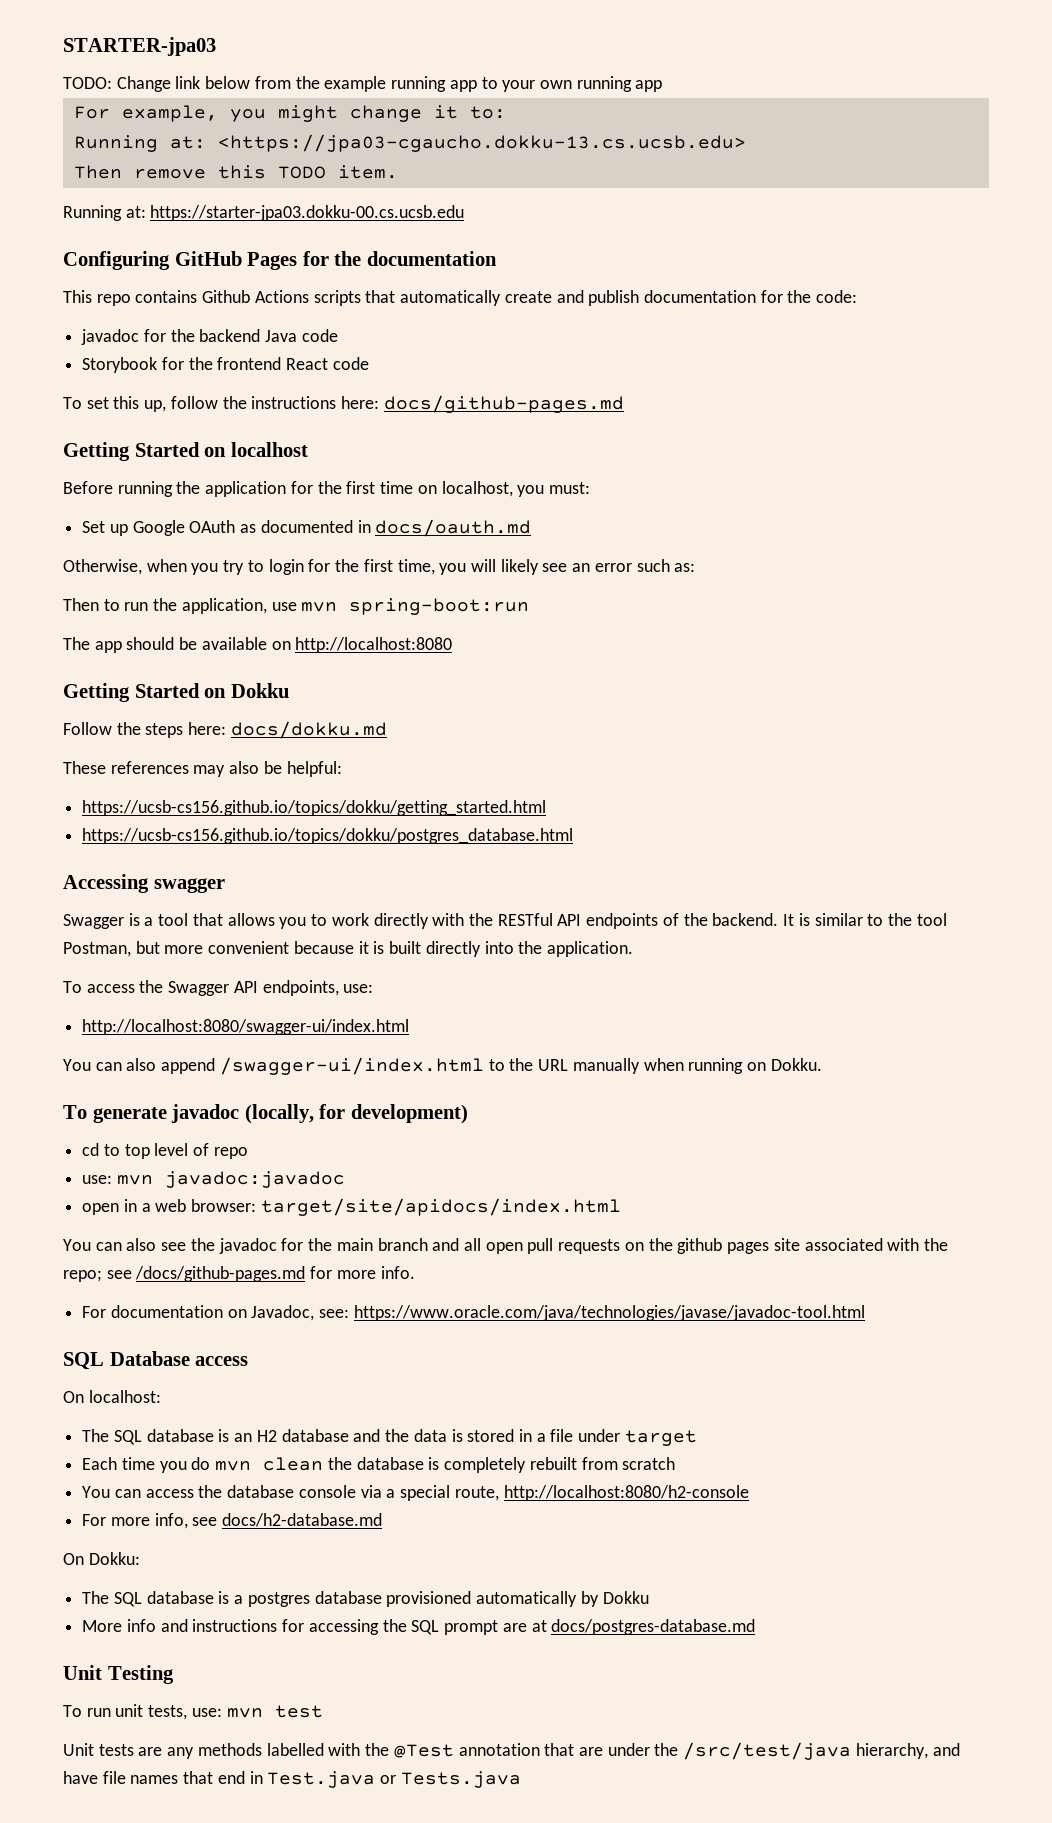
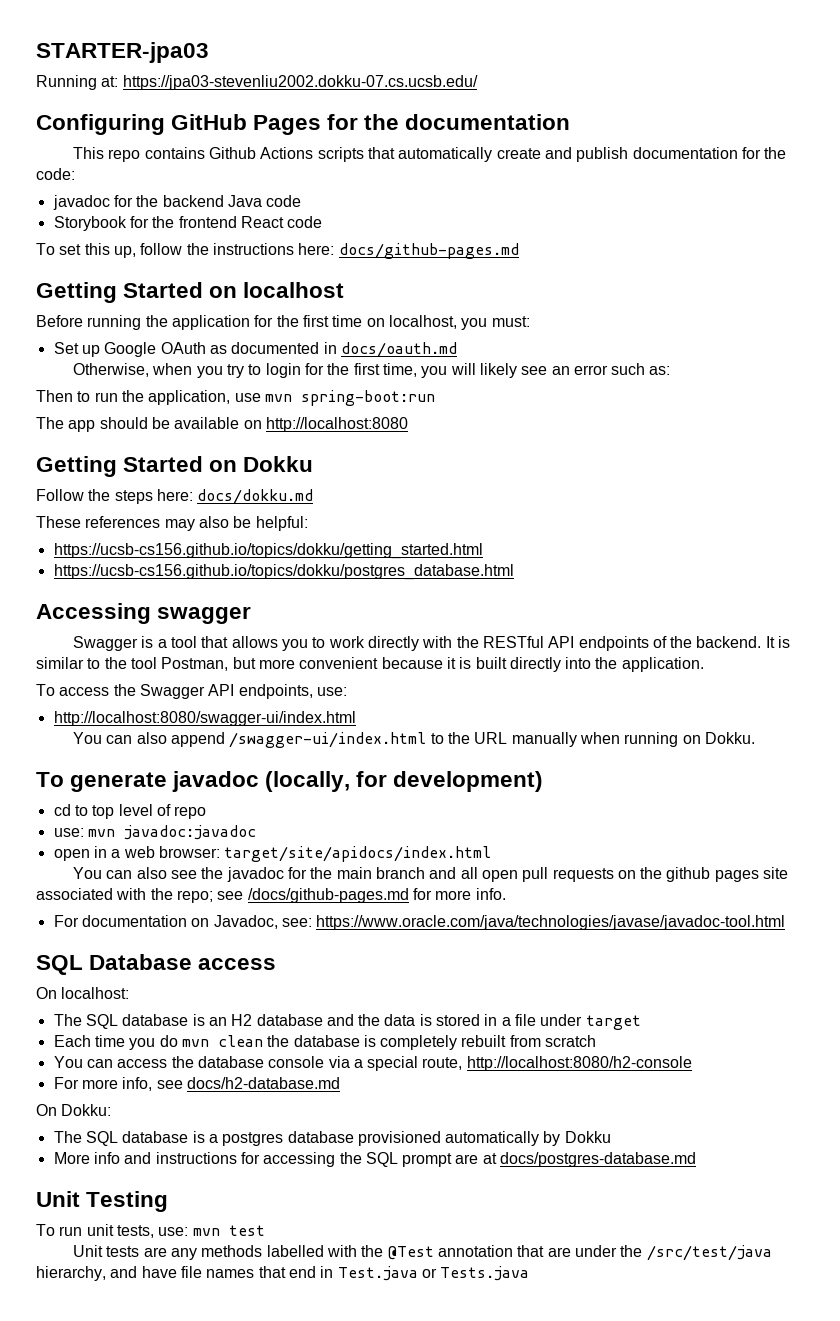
- TODO: Change link below from the example running app to your own running app
- For example, you might change it to:
- Running at: <https://jpa03-cgaucho.dokku-13.cs.ucsb.edu>
- Then remove this TODO item.
- Running at: https://starter-jpa03.dokku-00.cs.ucsb.edu
+ Running at: https://jpa03-stevenliu2002.dokku-07.cs.ucsb.edu/

